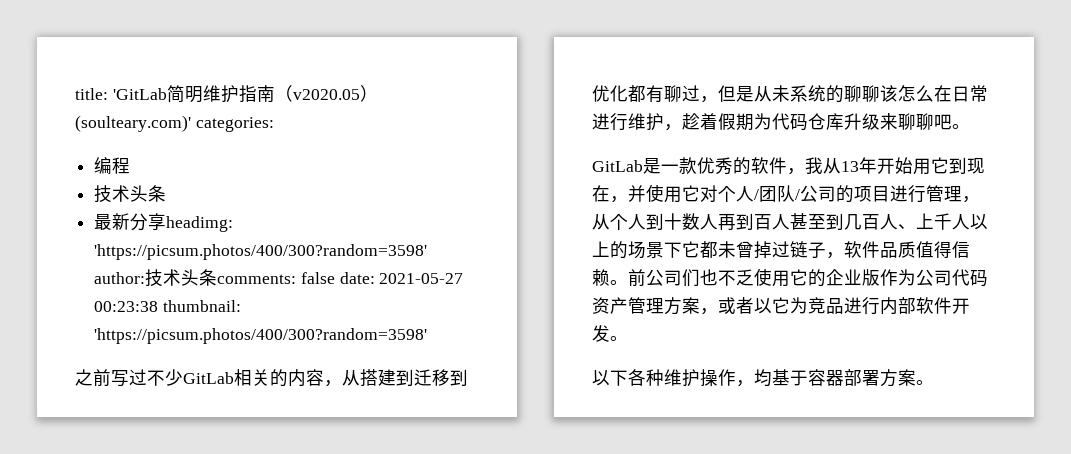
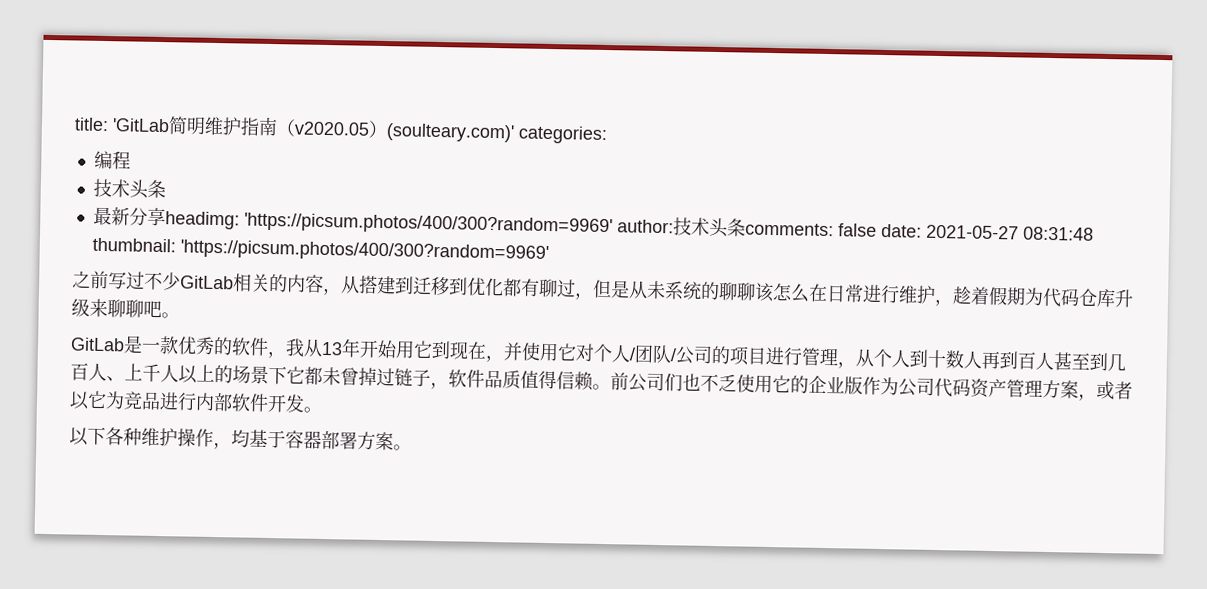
- 最新分享headimg: 'https://picsum.photos/400/300?random=3598' author:技术头条comments: false date: 2021-05-27 00:23:38 thumbnail: 'https://picsum.photos/400/300?random=3598'
+ 最新分享headimg: 'https://picsum.photos/400/300?random=9969' author:技术头条comments: false date: 2021-05-27 08:31:48 thumbnail: 'https://picsum.photos/400/300?random=9969'

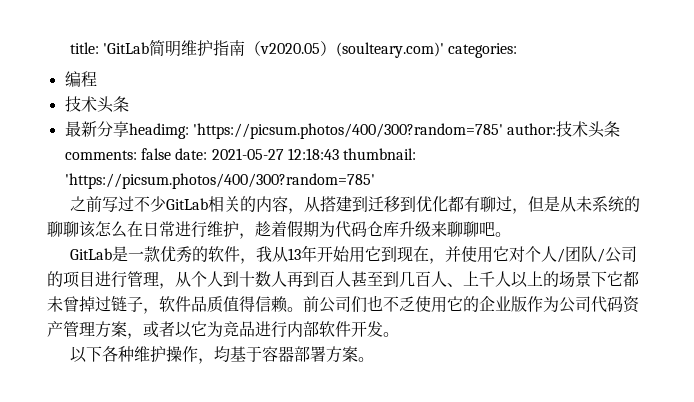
- 最新分享headimg: 'https://picsum.photos/400/300?random=9969' author:技术头条comments: false date: 2021-05-27 08:31:48 thumbnail: 'https://picsum.photos/400/300?random=9969'
+ 最新分享headimg: 'https://picsum.photos/400/300?random=785' author:技术头条comments: false date: 2021-05-27 12:18:43 thumbnail: 'https://picsum.photos/400/300?random=785'

